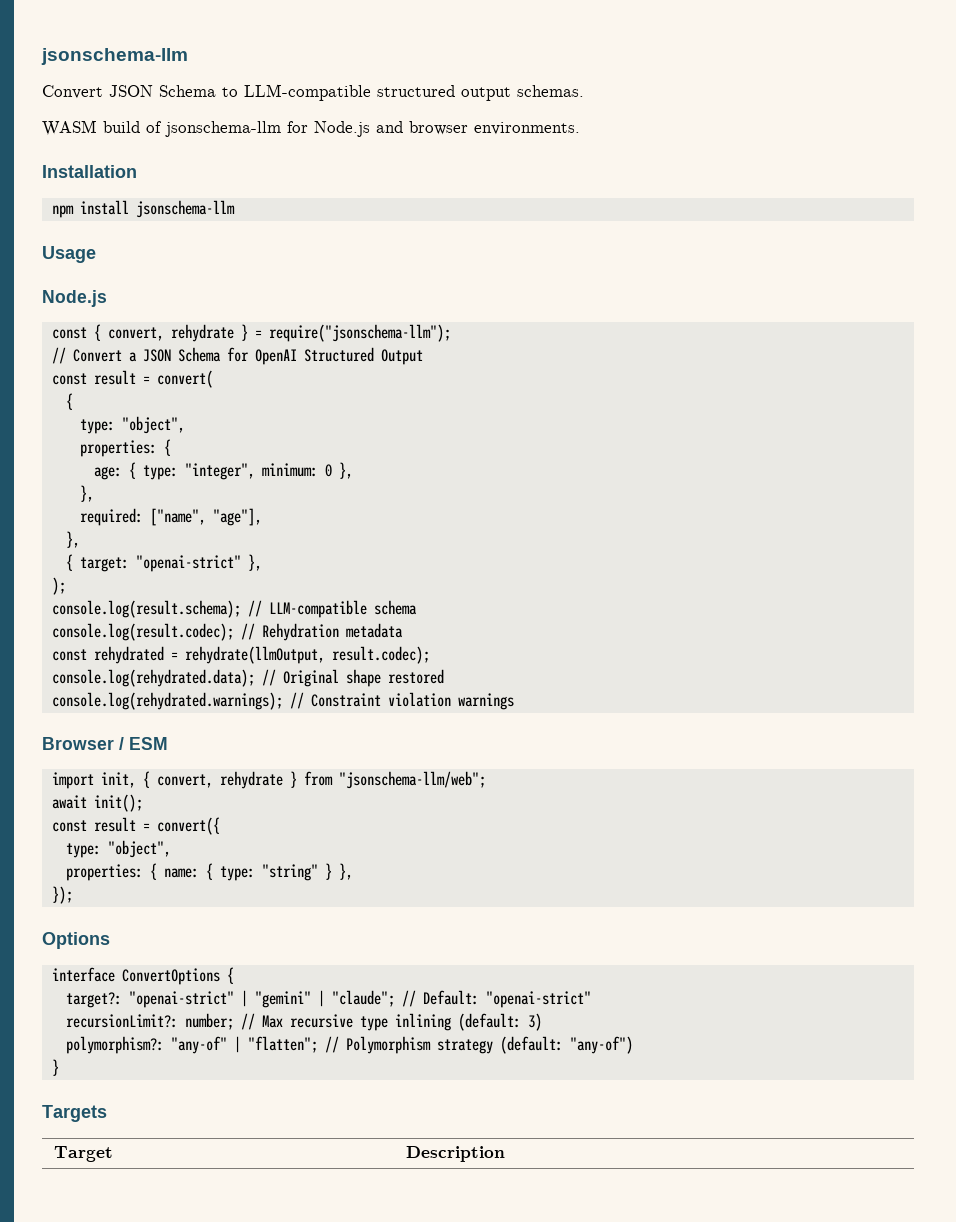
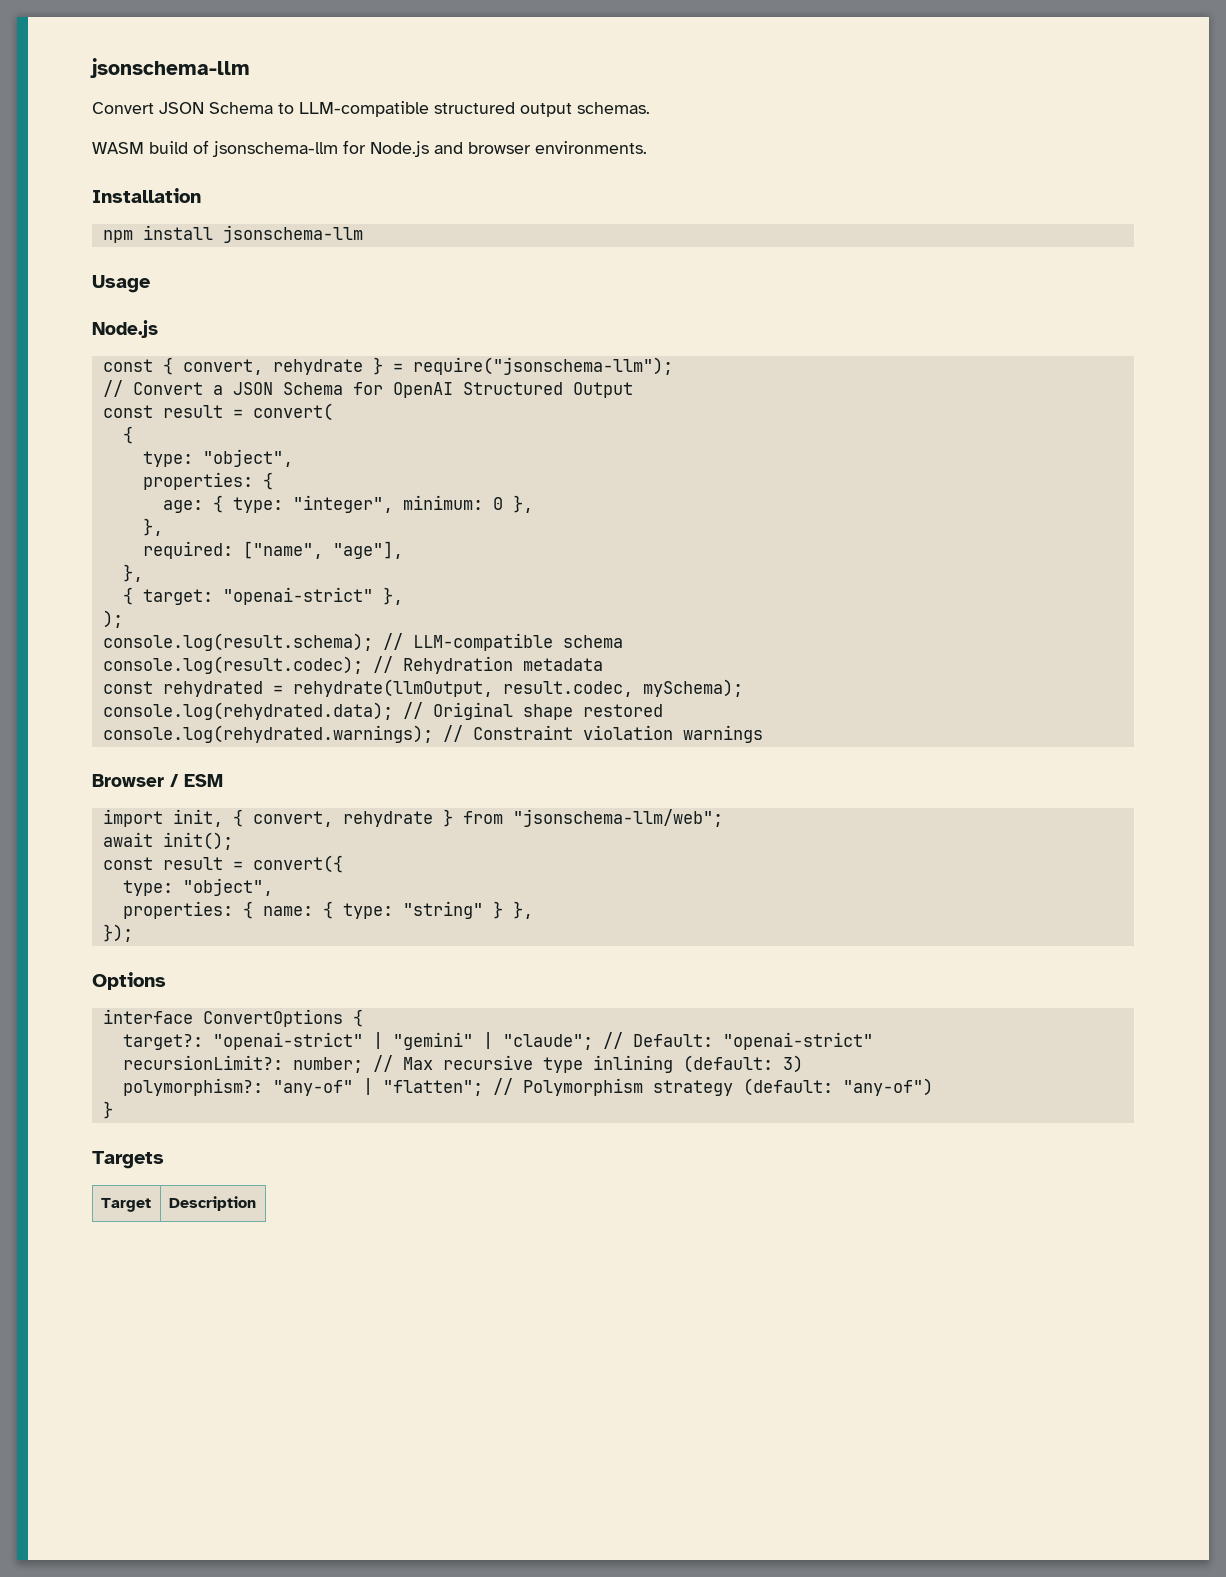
- const rehydrated = rehydrate(llmOutput, result.codec);
+ const rehydrated = rehydrate(llmOutput, result.codec, mySchema);

